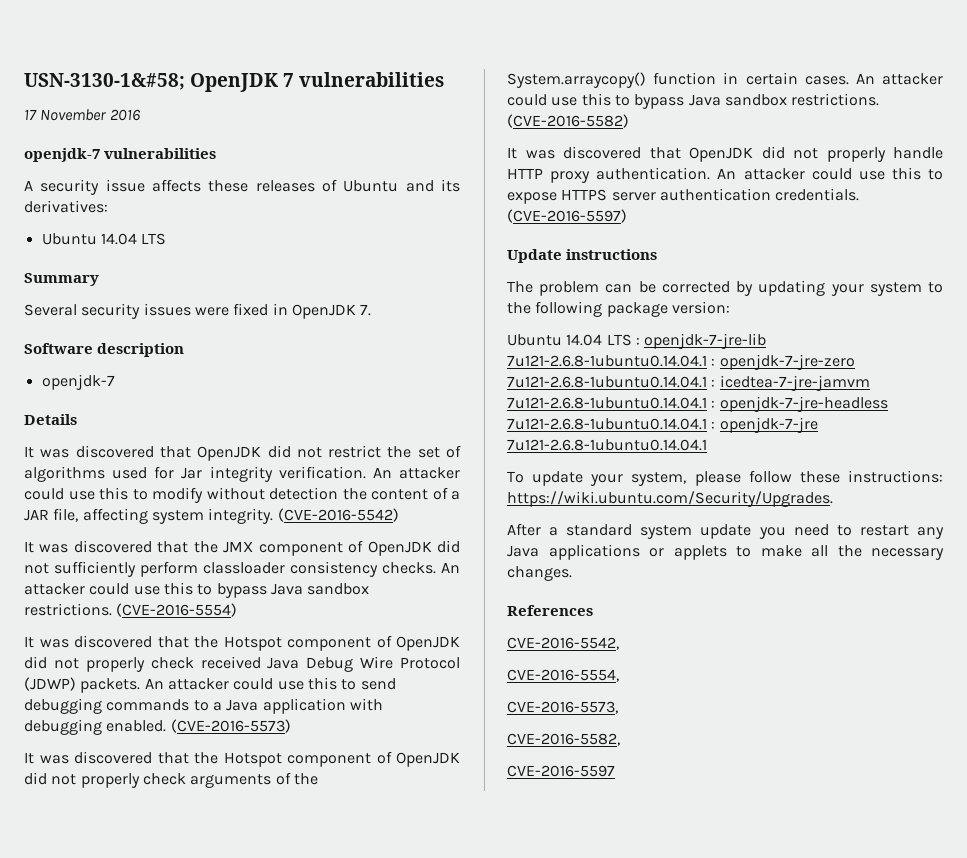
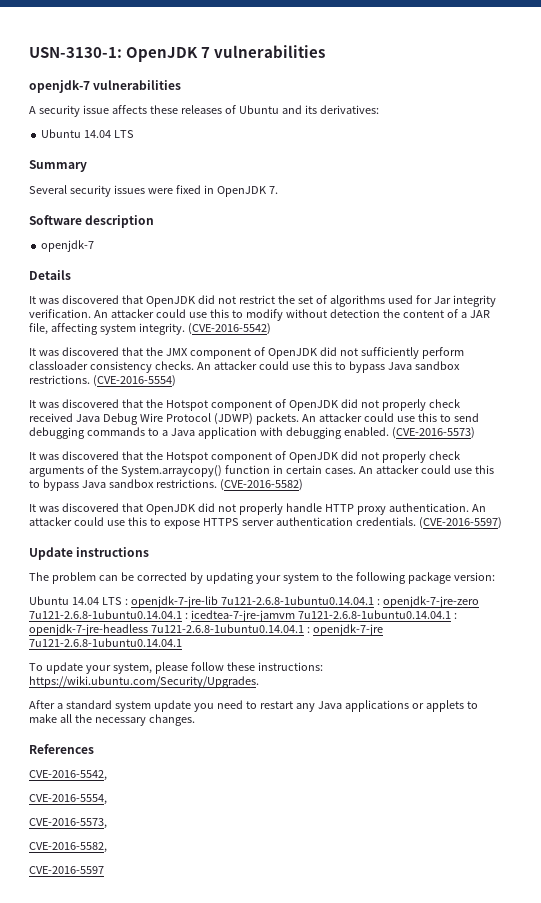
- USN-3130-1&#58; OpenJDK 7 vulnerabilities
+ USN-3130-1: OpenJDK 7 vulnerabilities
- 17 November 2016

